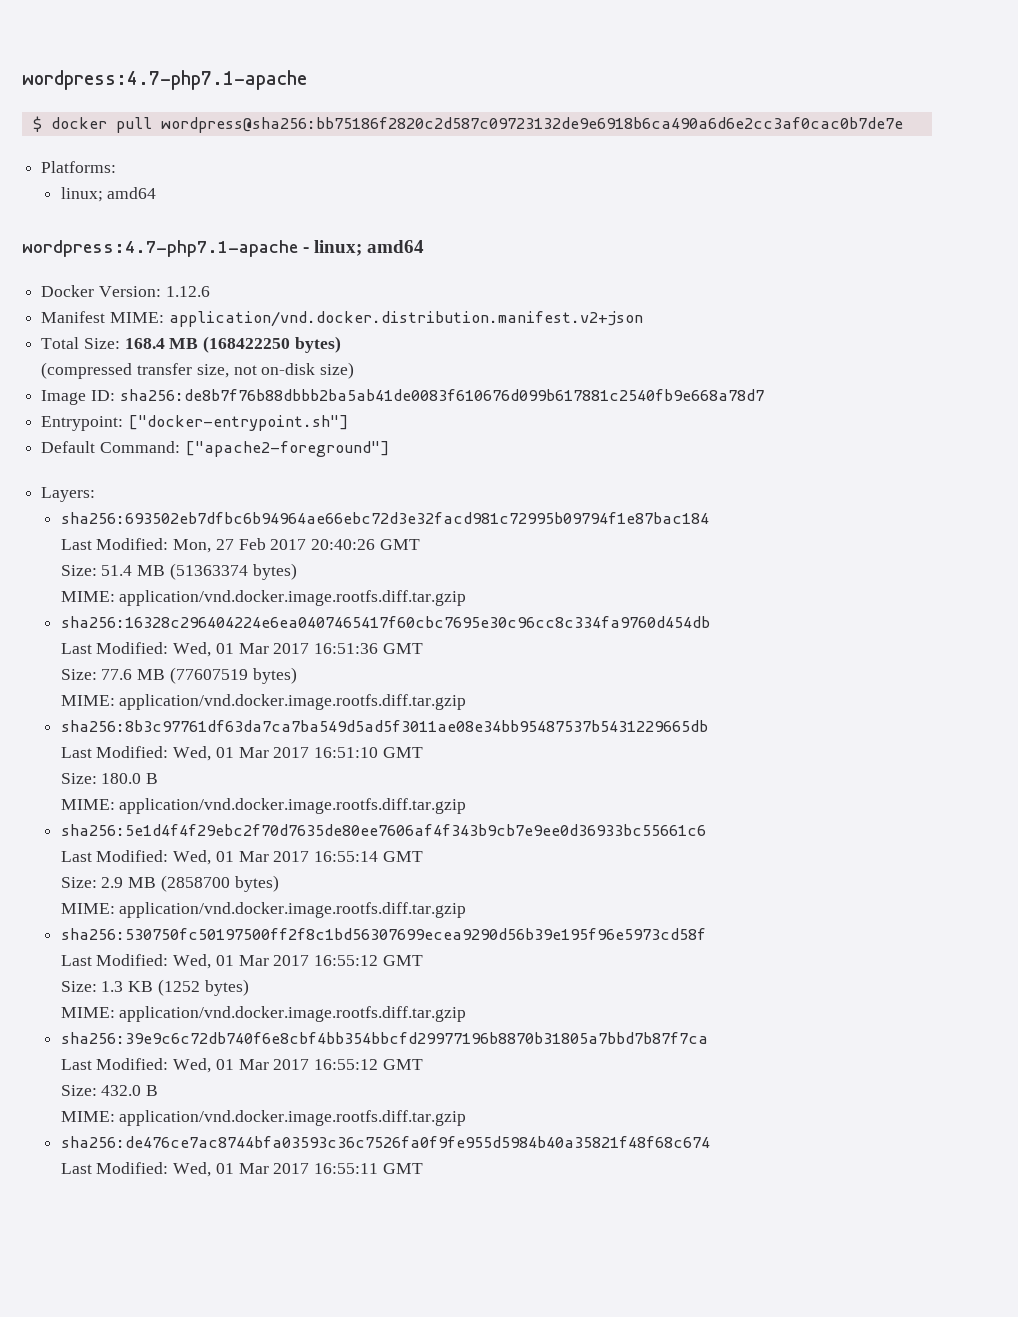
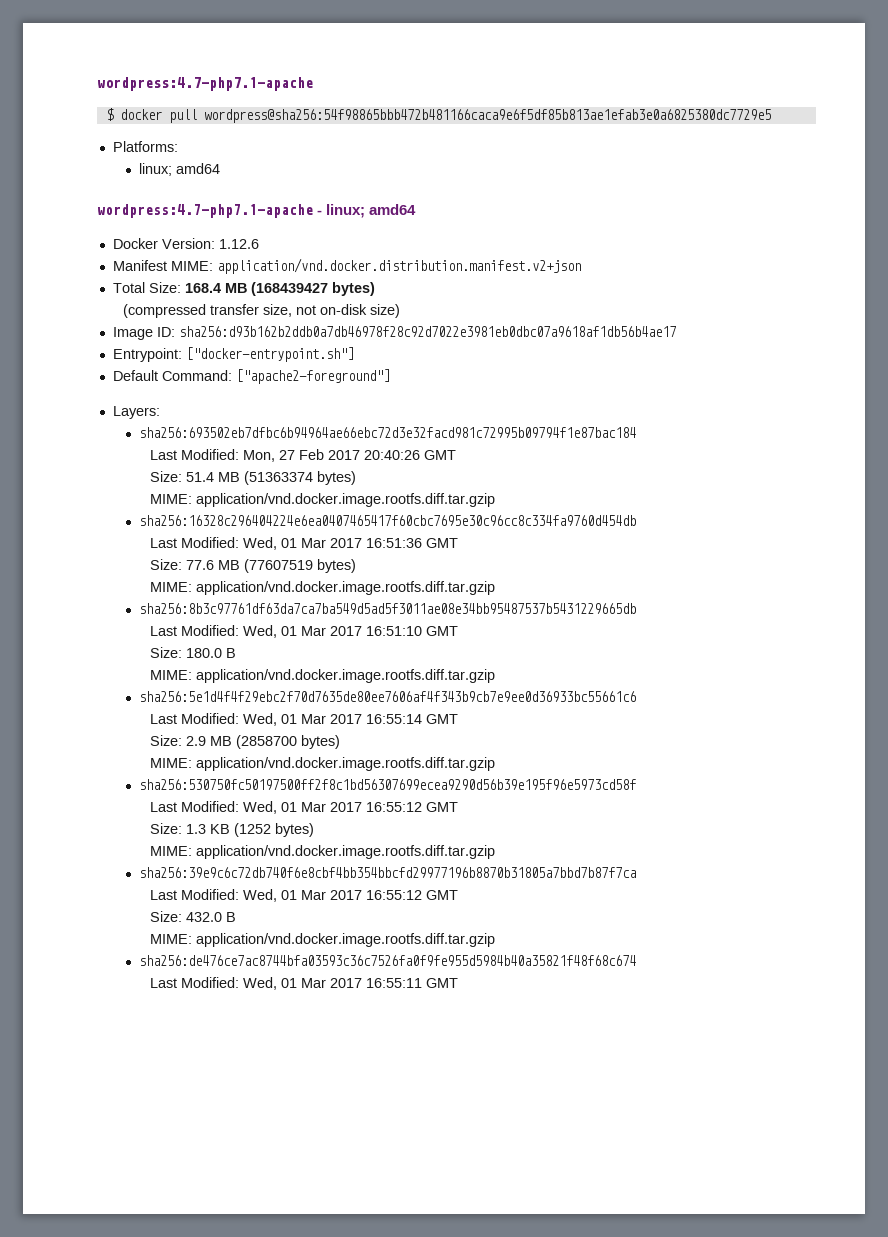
- $ docker pull wordpress@sha256:bb75186f2820c2d587c09723132de9e6918b6ca490a6d6e2cc3af0cac0b7de7e
+ $ docker pull wordpress@sha256:54f98865bbb472b481166caca9e6f5df85b813ae1efab3e0a6825380dc7729e5
- Total Size: 168.4 MB (168422250 bytes)
+ Total Size: 168.4 MB (168439427 bytes)
- Image ID: sha256:de8b7f76b88dbbb2ba5ab41de0083f610676d099b617881c2540fb9e668a78d7
+ Image ID: sha256:d93b162b2ddb0a7db46978f28c92d7022e3981eb0dbc07a9618af1db56b4ae17

